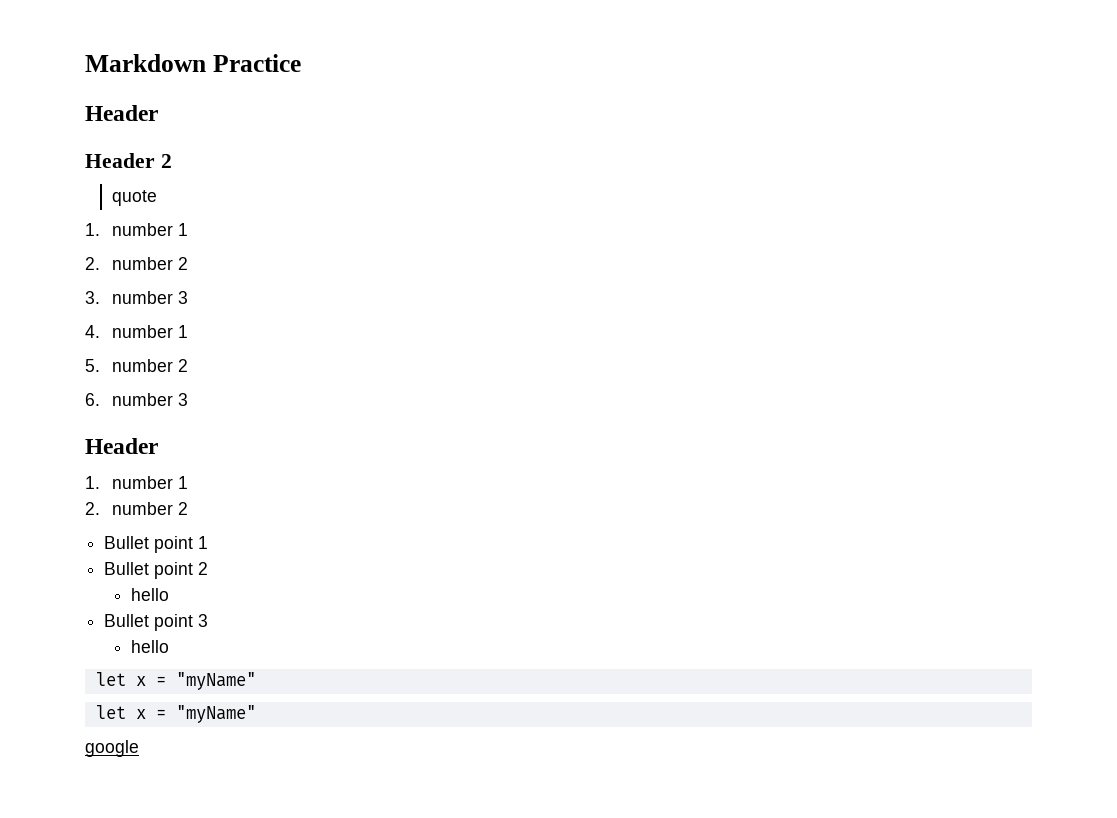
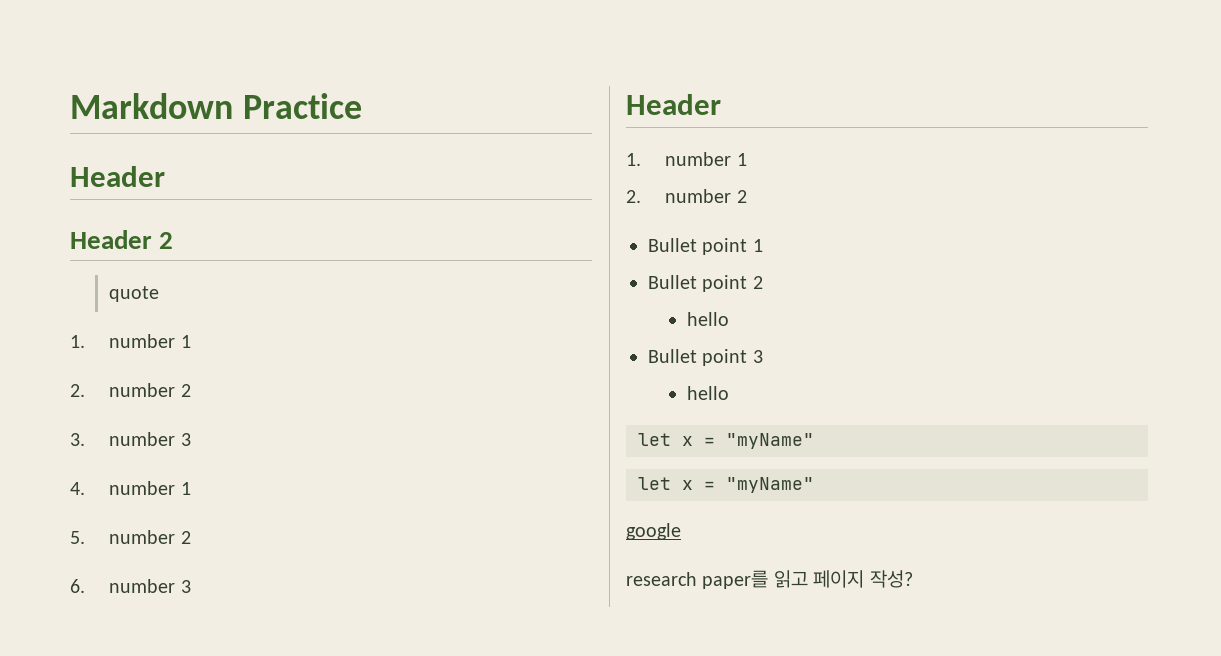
+ research paper를 읽고 페이지 작성?

